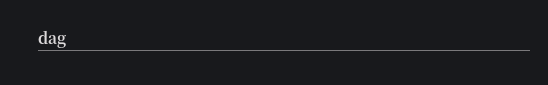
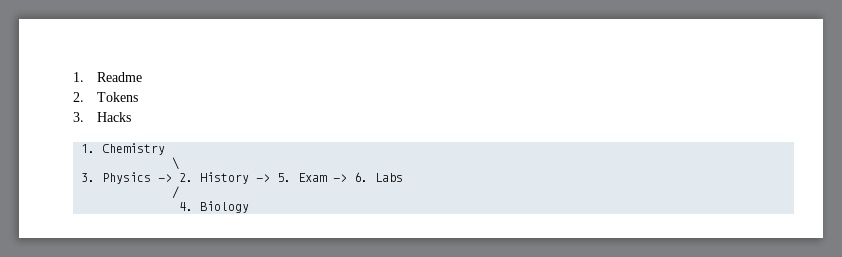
- dag
+ 1. Readme
+ 2. Tokens
+ 3. Hacks
+ 1. Chemistry
+ \
+ 3. Physics -> 2. History -> 5. Exam -> 6. Labs
+ /
+ 4. Biology

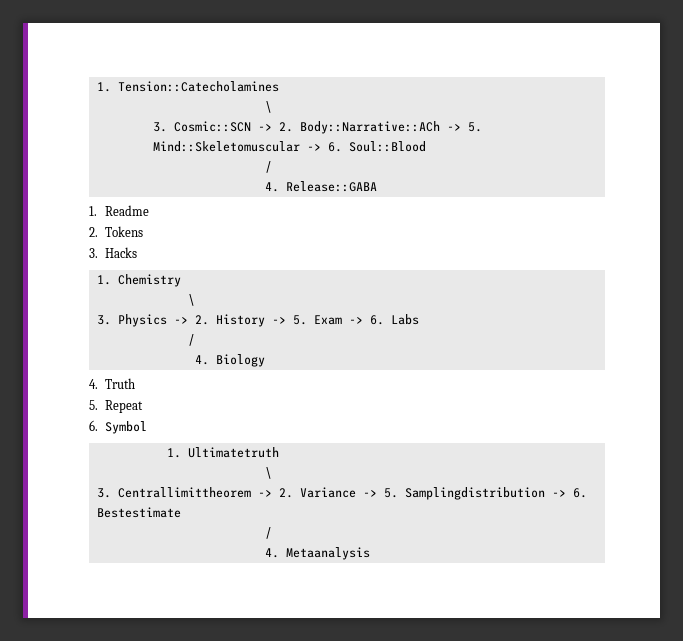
+ 1. Tension::Catecholamines
+ \
+ 3. Cosmic::SCN -> 2. Body::Narrative::ACh -> 5. Mind::Skeletomuscular -> 6. Soul::Blood
+ /
+ 4. Release::GABA
+ 4. Truth
+ 5. Repeat
+ 6. Symbol
+ 1. Ultimatetruth
+ \
+ 3. Centrallimittheorem -> 2. Variance -> 5. Samplingdistribution -> 6. Bestestimate
+ /
+ 4. Metaanalysis

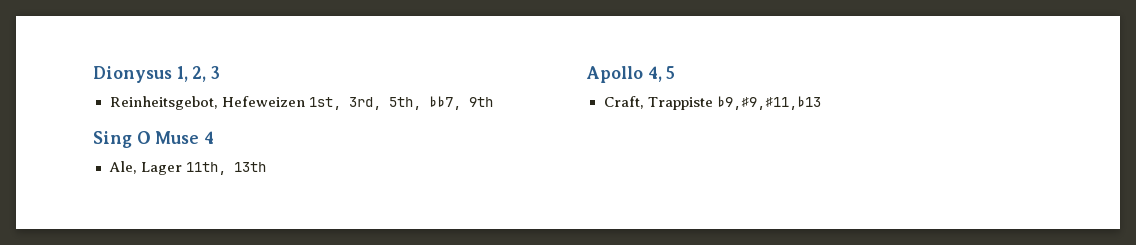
- 1. Tension::Catecholamines
- \
- 3. Cosmic::SCN -> 2. Body::Narrative::ACh -> 5. Mind::Skeletomuscular -> 6. Soul::Blood
- /
- 4. Release::GABA
- 1. Readme
- 2. Tokens
- 3. Hacks
- 1. Chemistry
- \
- 3. Physics -> 2. History -> 5. Exam -> 6. Labs
- /
- 4. Biology
- 4. Truth
- 5. Repeat
- 6. Symbol
- 1. Ultimatetruth
- \
- 3. Centrallimittheorem -> 2. Variance -> 5. Samplingdistribution -> 6. Bestestimate
- /
- 4. Metaanalysis
+ Dionysus 1, 2, 3
+ Reinheitsgebot, Hefeweizen 1st, 3rd, 5th, ♭♭7, 9th
+ Sing O Muse 4
+ Ale, Lager 11th, 13th
+ Apollo 4, 5
+ Craft, Trappiste ♭9,♯9,♯11,♭13

